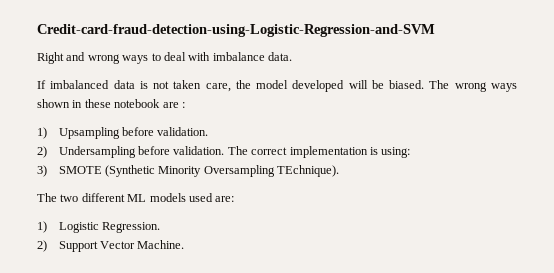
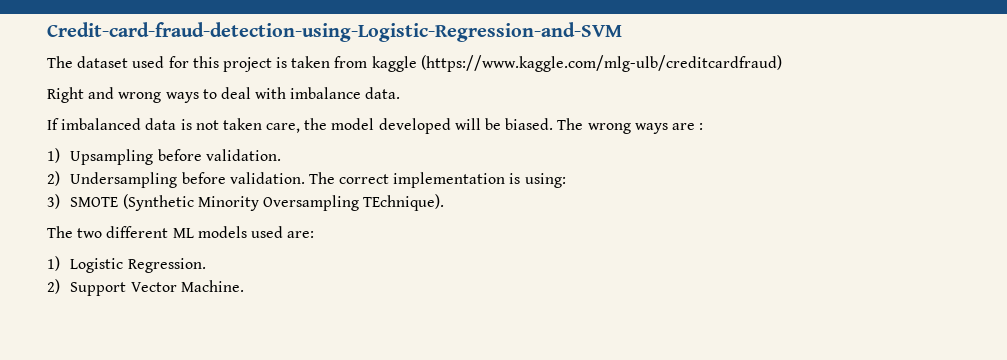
+ The dataset used for this project is taken from kaggle (https://www.kaggle.com/mlg-ulb/creditcardfraud)
- The wrong ways shown in these notebook are :
+ The wrong ways are :

